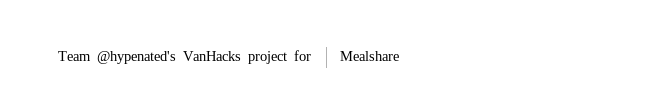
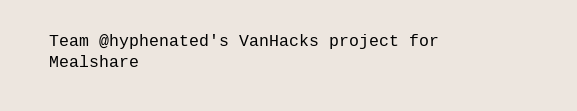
- Team @hypenated's VanHacks project for Mealshare
+ Team @hyphenated's VanHacks project for Mealshare

